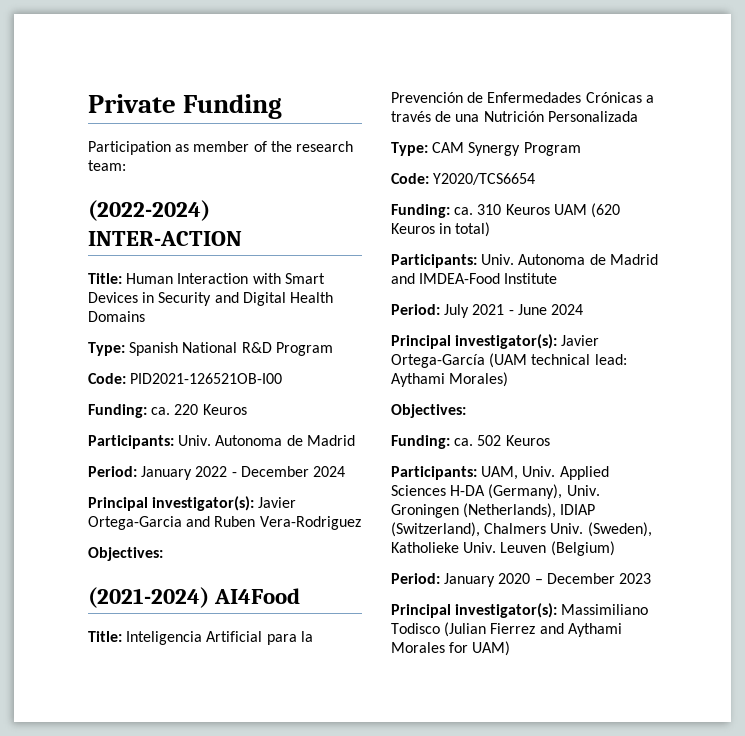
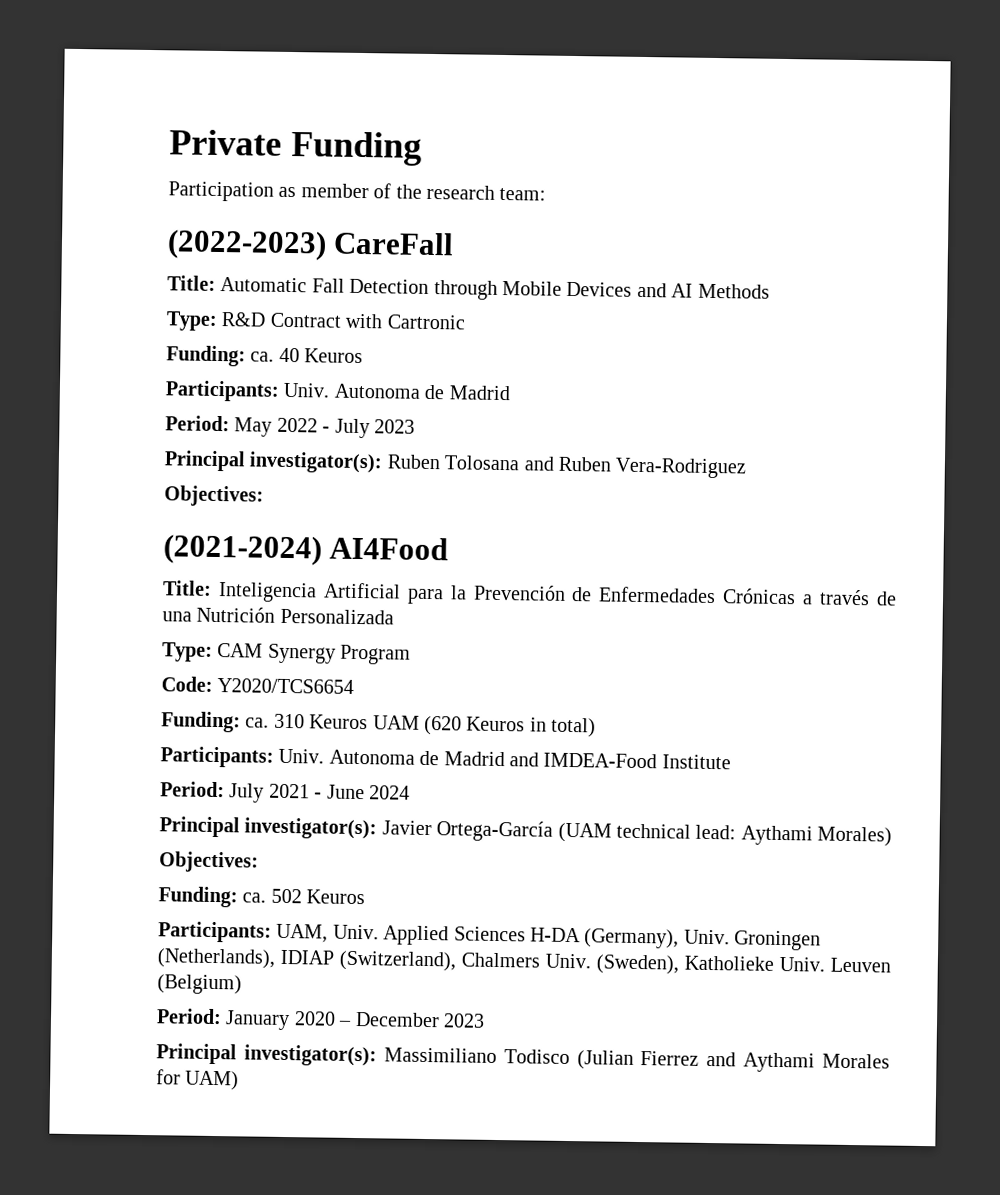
- (2022-2024) INTER-ACTION
- Title: Human Interaction with Smart Devices in Security and Digital Health Domains
- Type: Spanish National R&D Program
- Code: PID2021-126521OB-I00
- Funding: ca. 220 Keuros
+ (2022-2023) CareFall
+ Title: Automatic Fall Detection through Mobile Devices and AI Methods
+ Type: R&D Contract with Cartronic
+ Funding: ca. 40 Keuros
- Period: January 2022 - December 2024
- Principal investigator(s): Javier Ortega-Garcia and Ruben Vera-Rodriguez
+ Period: May 2022 - July 2023
+ Principal investigator(s): Ruben Tolosana and Ruben Vera-Rodriguez

